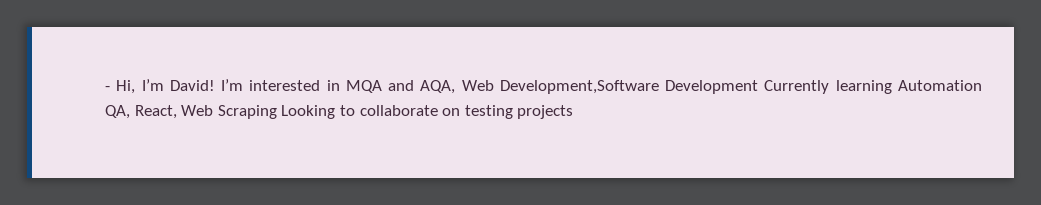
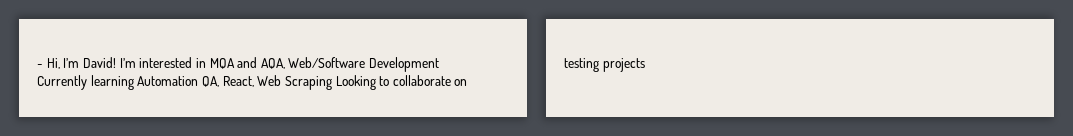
- I’m interested in MQA and AQA, Web Development,Software Development Currently learning Automation QA, React, Web Scraping Looking to collaborate on testing projects
+ I’m interested in MQA and AQA, Web/Software Development Currently learning Automation QA, React, Web Scraping Looking to collaborate on testing projects

